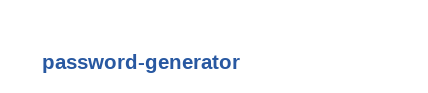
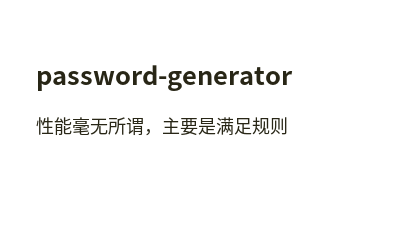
+ 性能毫无所谓，主要是满足规则

